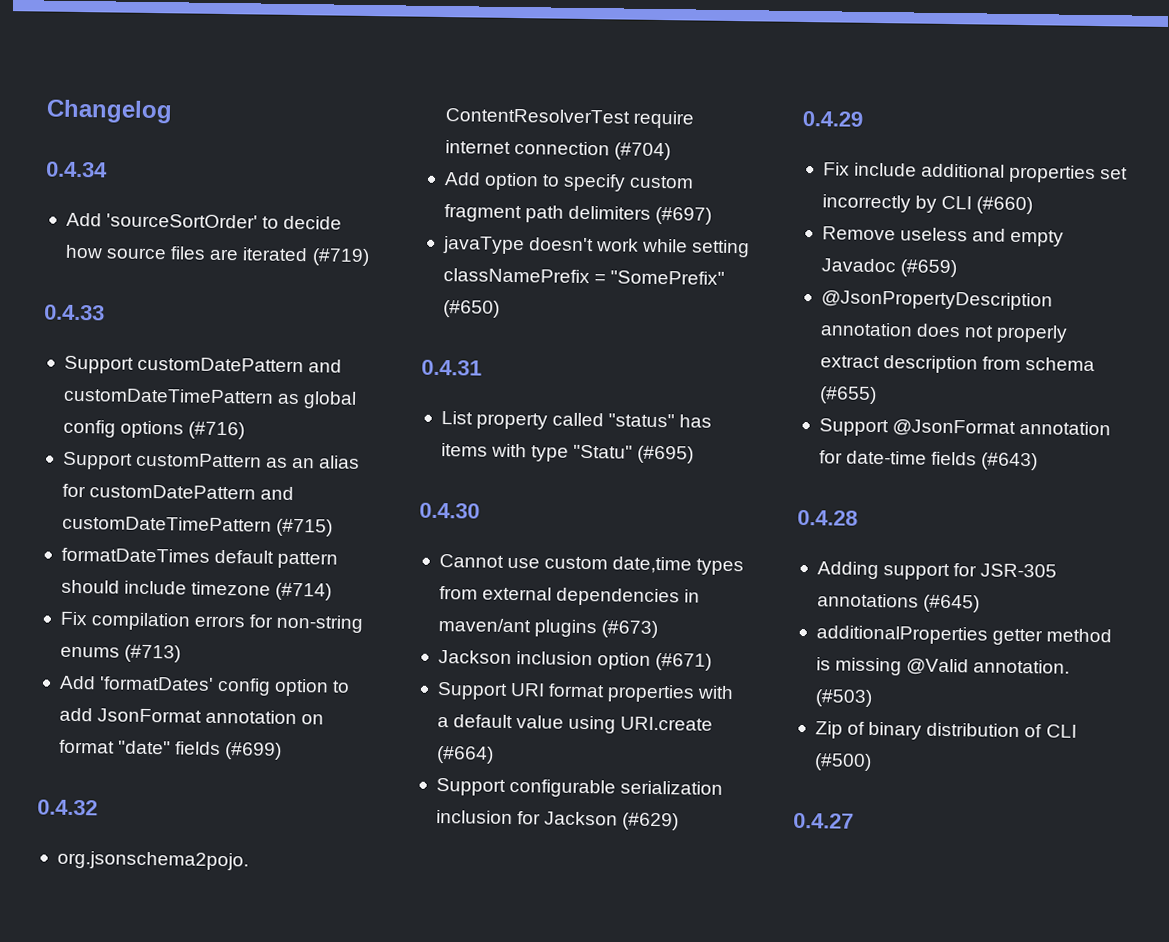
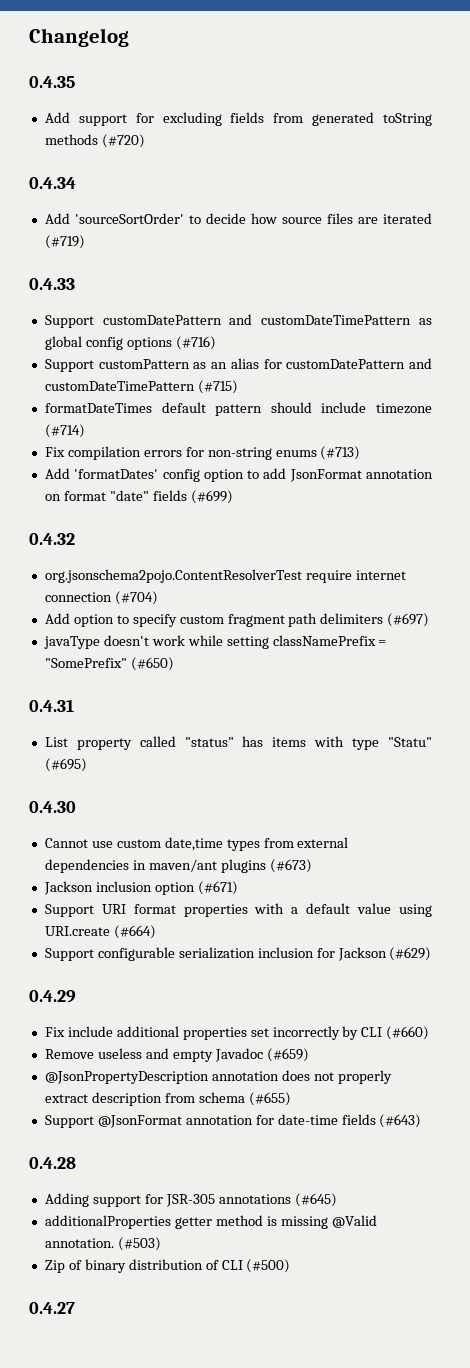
+ 0.4.35
+ Add support for excluding fields from generated toString methods (#720)

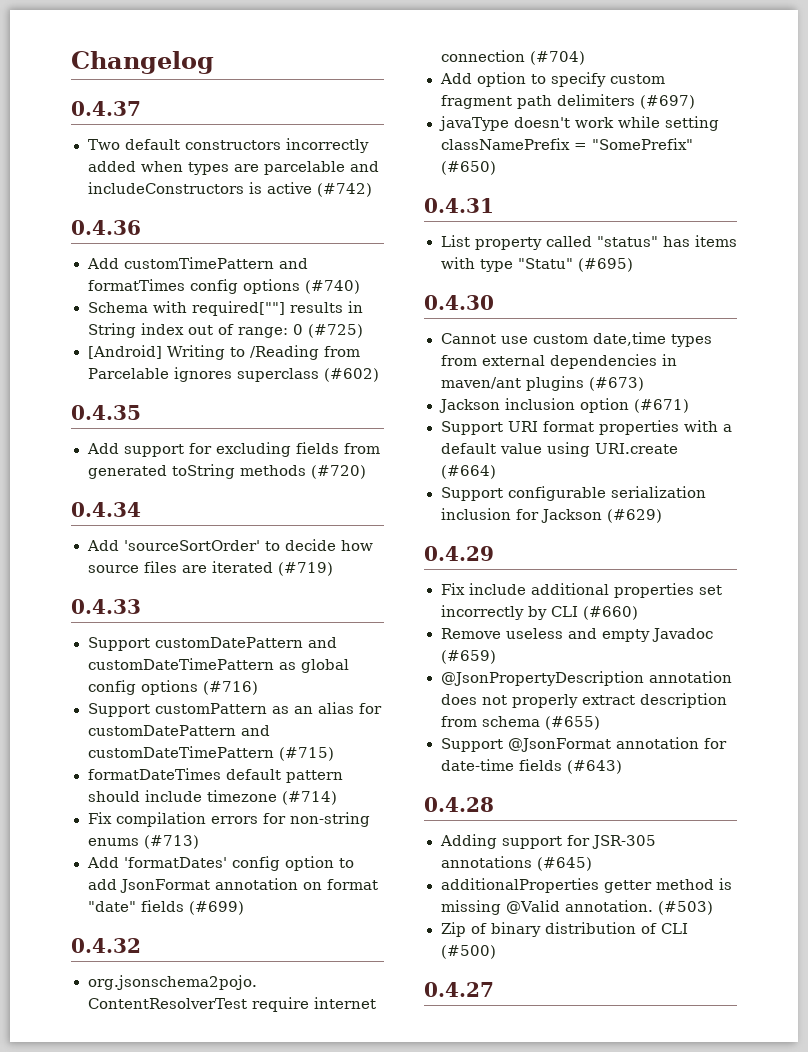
+ 0.4.37
+ Two default constructors incorrectly added when types are parcelable and includeConstructors is active (#742)
+ 0.4.36
+ Add customTimePattern and formatTimes config options (#740)
+ Schema with required[""] results in String index out of range: 0 (#725)
+ [Android] Writing to /Reading from Parcelable ignores superclass (#602)

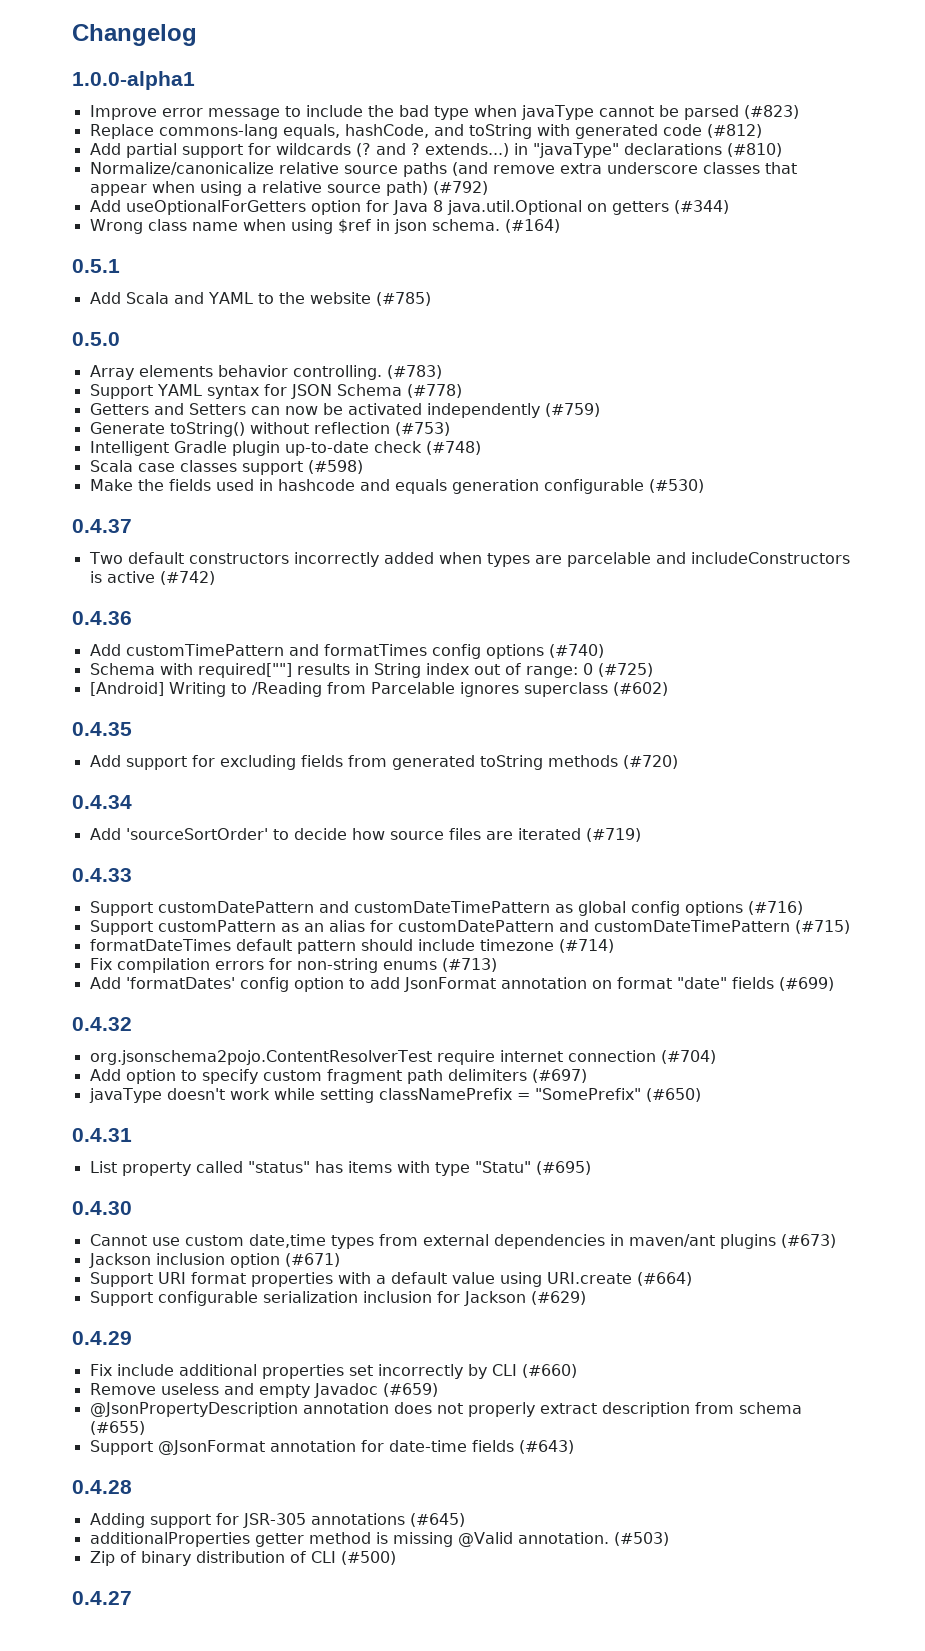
+ 1.0.0-alpha1
+ Improve error message to include the bad type when javaType cannot be parsed (#823)
+ Replace commons-lang equals, hashCode, and toString with generated code (#812)
+ Add partial support for wildcards (? and ? extends...) in "javaType" declarations (#810)
+ Normalize/canonicalize relative source paths (and remove extra underscore classes that appear when using a relative source path) (#792)
+ Add useOptionalForGetters option for Java 8 java.util.Optional on getters (#344)
+ Wrong class name when using $ref in json schema. (#164)
+ 0.5.1
+ Add Scala and YAML to the website (#785)
+ 0.5.0
+ Array elements behavior controlling. (#783)
+ Support YAML syntax for JSON Schema (#778)
+ Getters and Setters can now be activated independently (#759)
+ Generate toString() without reflection (#753)
+ Intelligent Gradle plugin up-to-date check (#748)
+ Scala case classes support (#598)
+ Make the fields used in hashcode and equals generation configurable (#530)

